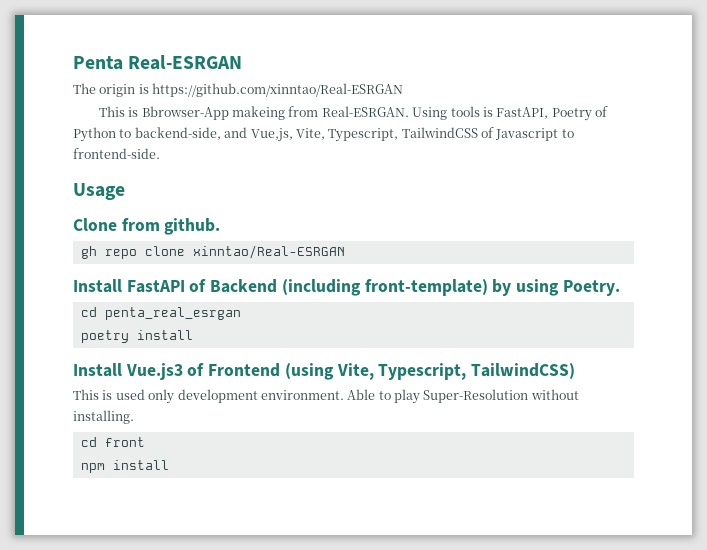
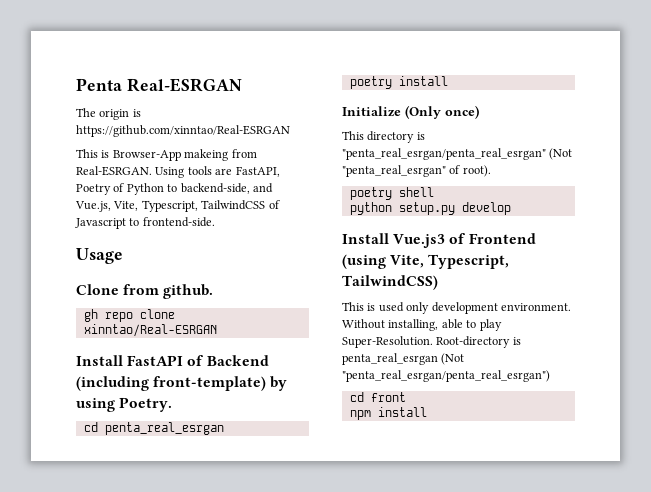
- This is Bbrowser-App makeing from Real-ESRGAN.
+ This is Browser-App makeing from Real-ESRGAN.
- Using tools is FastAPI, Poetry of Python to backend-side, and Vue,js, Vite, Typescript, TailwindCSS of Javascript to frontend-side.
+ Using tools are FastAPI, Poetry of Python to backend-side, and Vue.js, Vite, Typescript, TailwindCSS of Javascript to frontend-side.
+ Initialize (Only once)
+ This directory is "penta_real_esrgan/penta_real_esrgan" (Not "penta_real_esrgan" of root).
+ poetry shell
+ python setup.py develop
- Able to play Super-Resolution without installing.
+ Without installing, able to play Super-Resolution. Root-directory is penta_real_esrgan (Not "penta_real_esrgan/penta_real_esrgan")

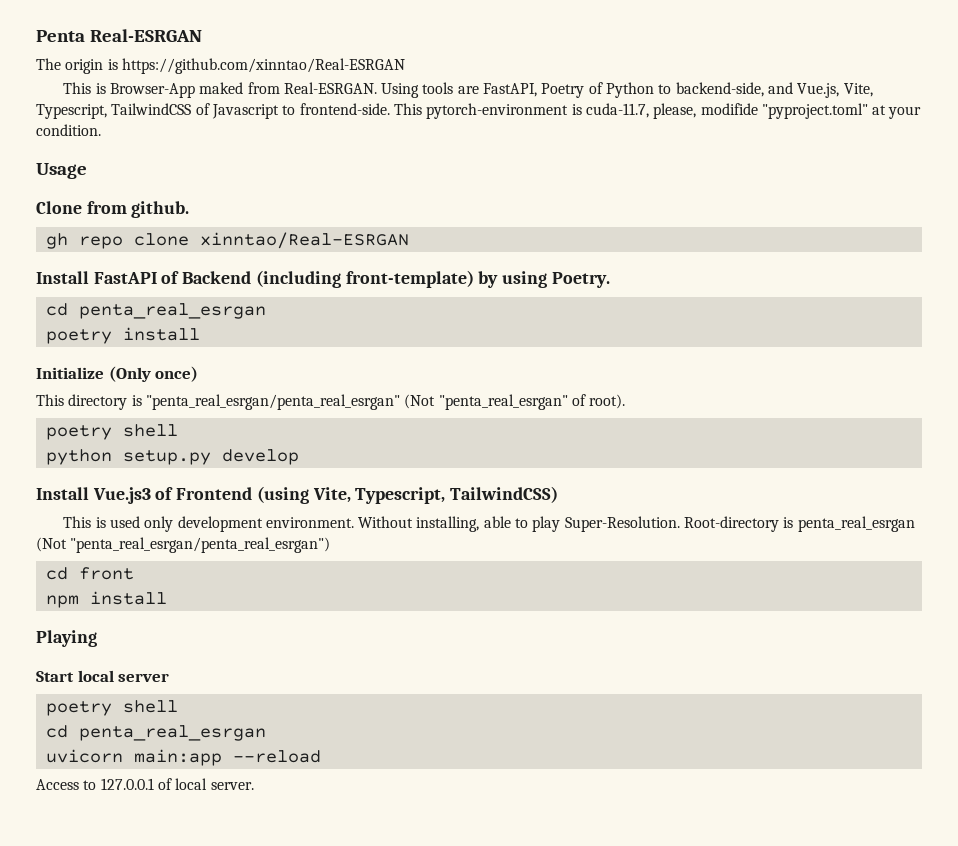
- This is Browser-App makeing from Real-ESRGAN.
+ This is Browser-App maked from Real-ESRGAN.
+ This pytorch-environment is cuda-11.7, please, modifide "pyproject.toml" at your condition.
+ Playing
+ Start local server
+ poetry shell
+ cd penta_real_esrgan
+ uvicorn main:app --reload
+ Access to 127.0.0.1 of local server.

